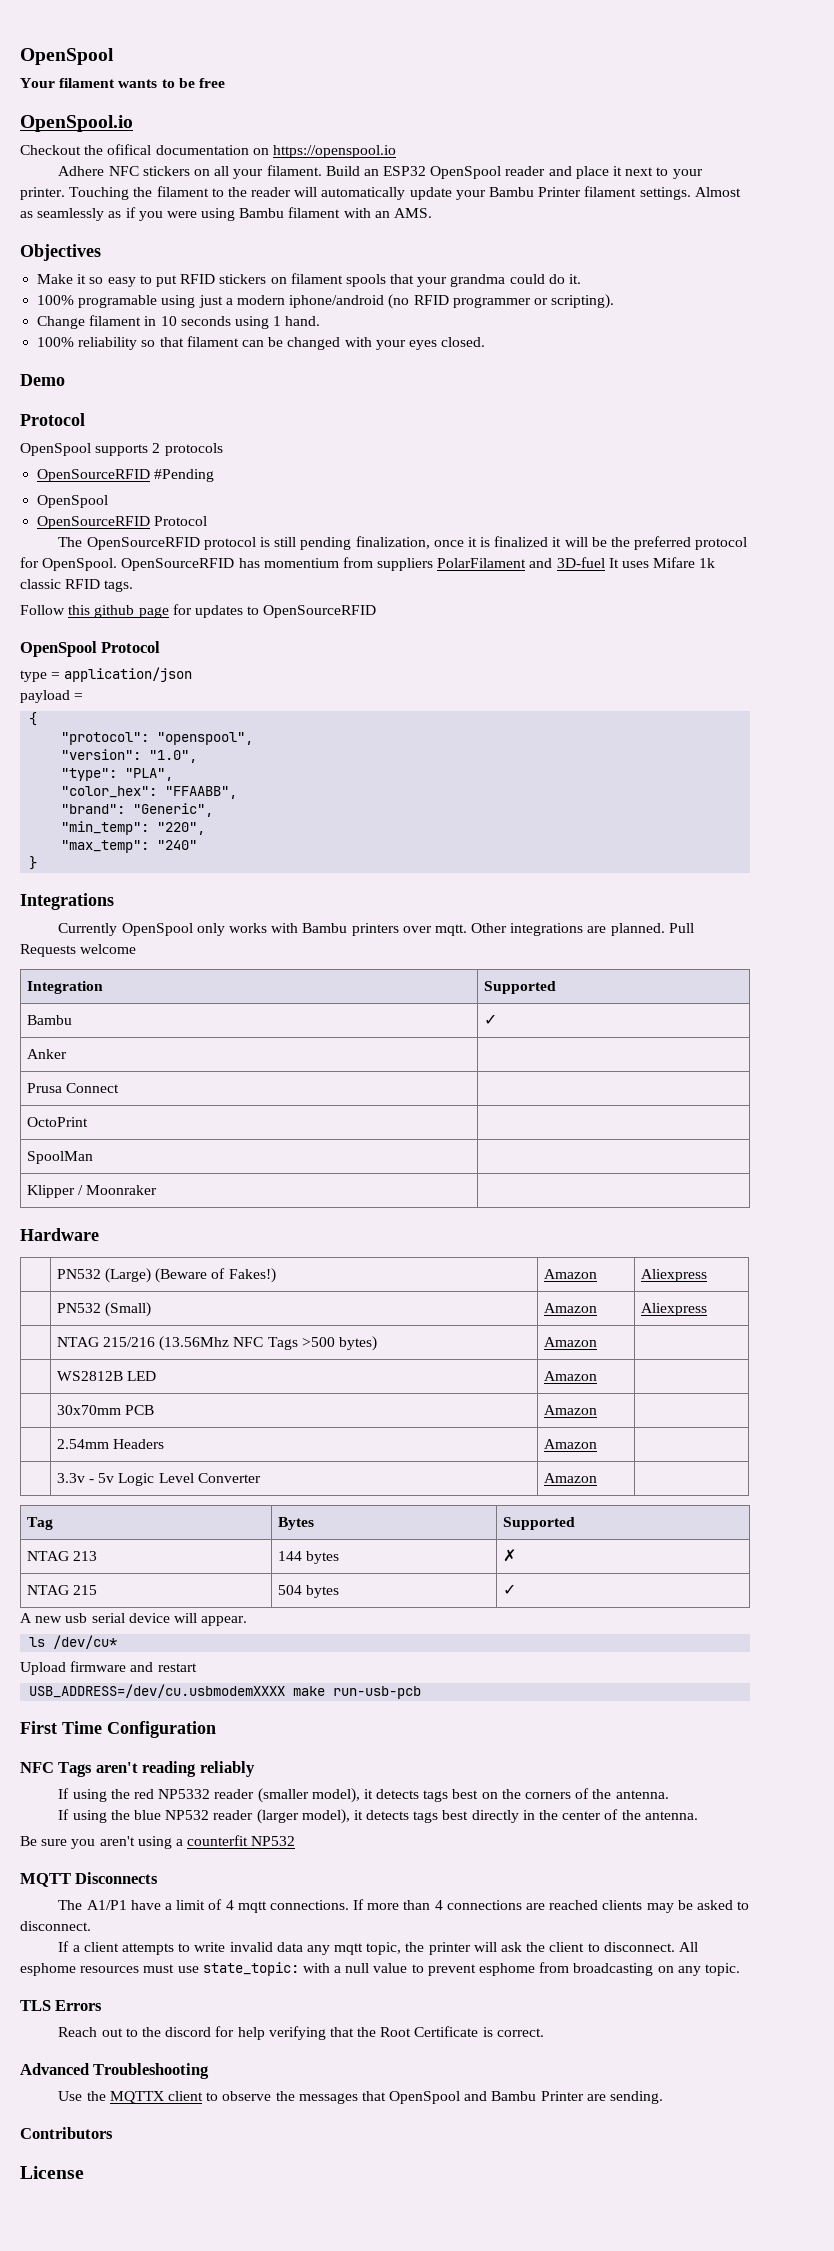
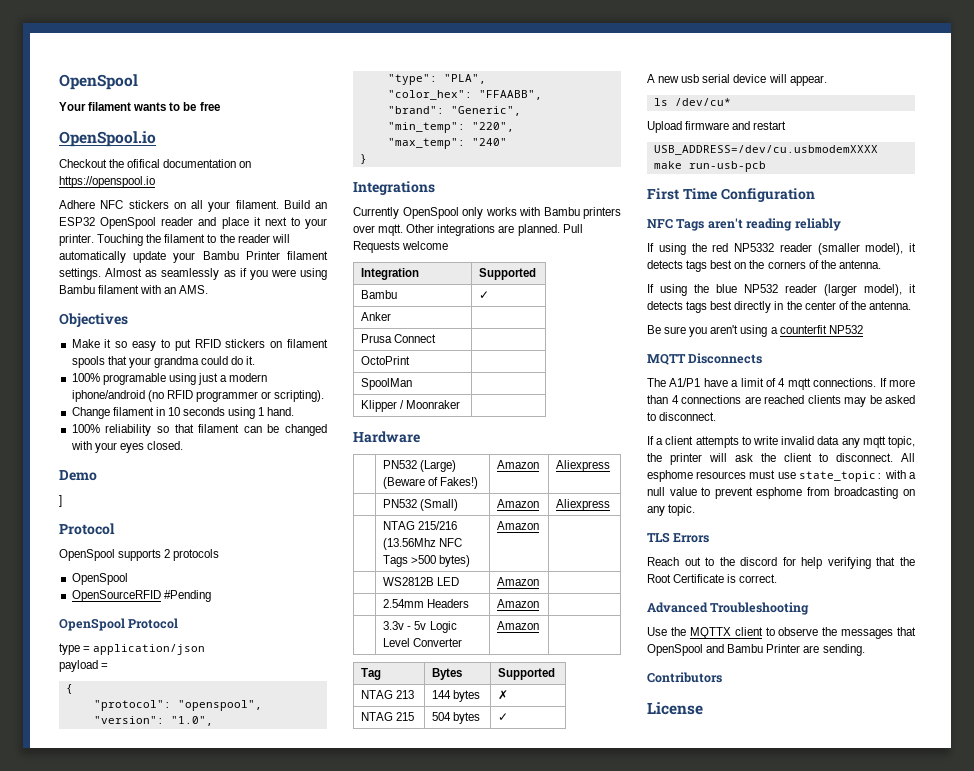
+ ]
- OpenSourceRFID #Pending
- OpenSourceRFID Protocol
- The OpenSourceRFID protocol is still pending finalization, once it is finalized it will be the preferred protocol for OpenSpool. OpenSourceRFID has momentium from suppliers PolarFilament and 3D-fuel It uses Mifare 1k classic RFID tags.
- Follow this github page for updates to OpenSourceRFID
+ OpenSourceRFID #Pending
- | 30x70mm PCB | Amazon |

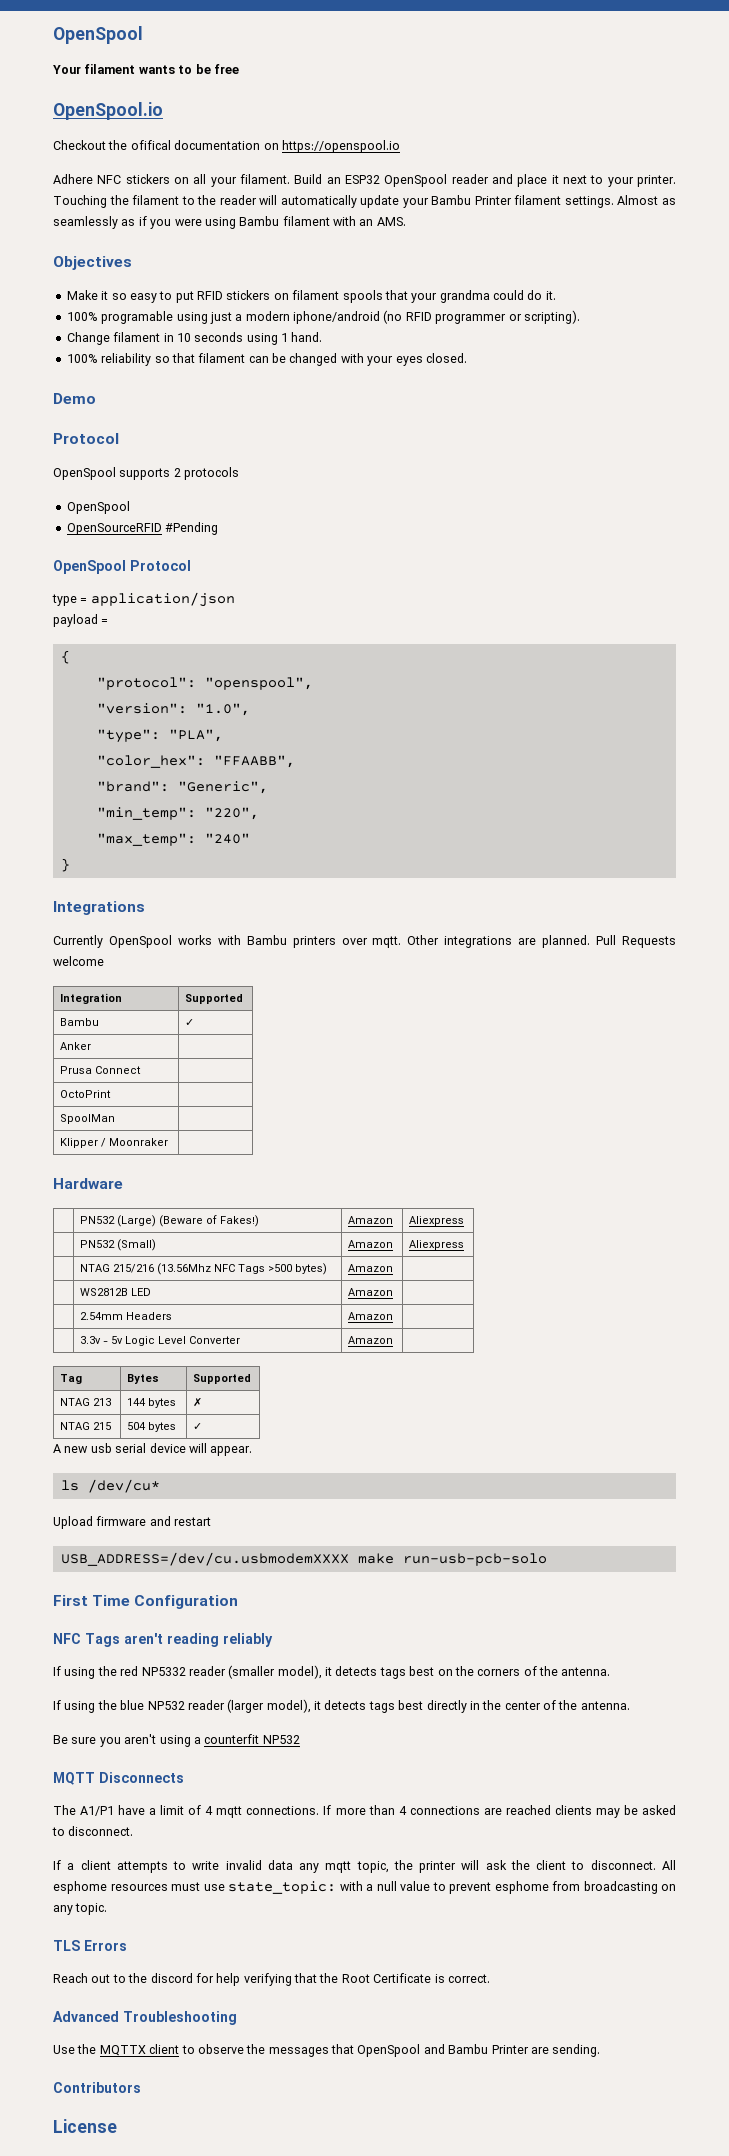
- ]
- Currently OpenSpool only works with Bambu printers over mqtt.
+ Currently OpenSpool works with Bambu printers over mqtt.
- USB_ADDRESS=/dev/cu.usbmodemXXXX make run-usb-pcb
+ USB_ADDRESS=/dev/cu.usbmodemXXXX make run-usb-pcb-solo

